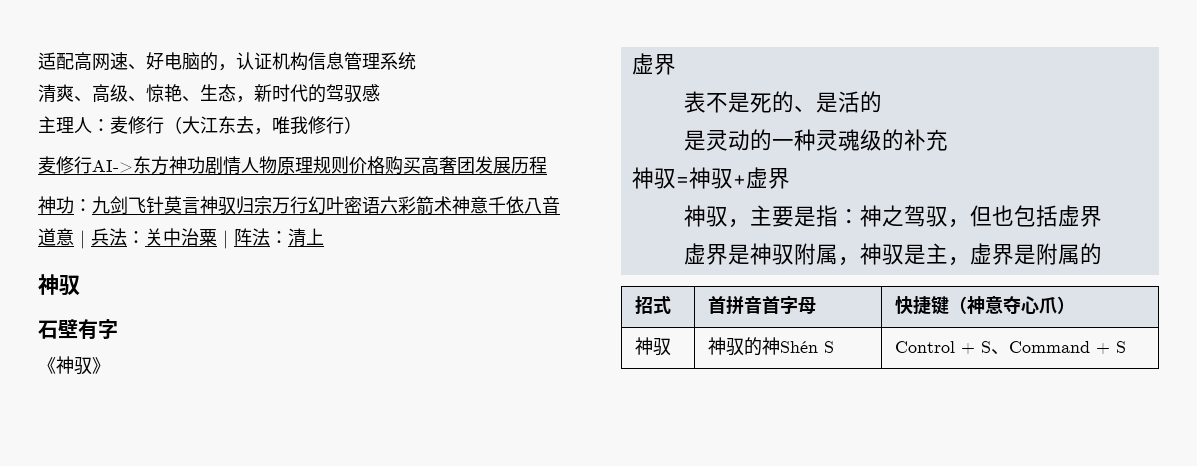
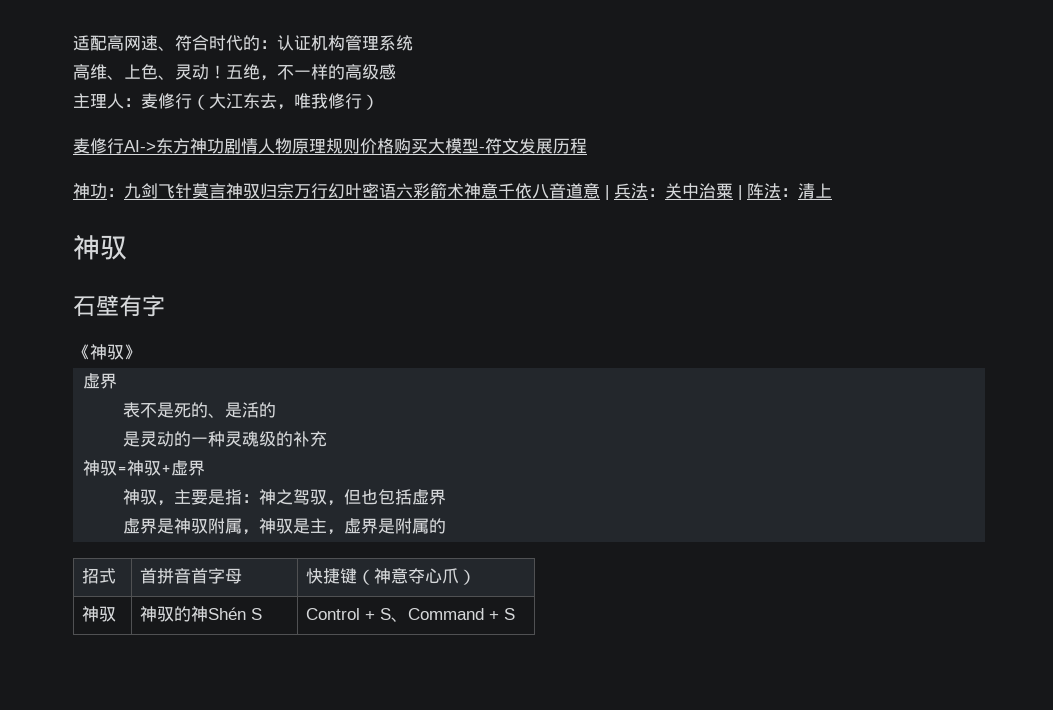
- 适配高网速、好电脑的，认证机构信息管理系统
+ 适配高网速、符合时代的：认证机构管理系统
- 清爽、高级、惊艳、生态，新时代的驾驭感
+ 高维、上色、灵动！五绝，不一样的高级感
- 麦修行AI->东方神功剧情人物原理规则价格购买高奢团发展历程
+ 麦修行AI->东方神功剧情人物原理规则价格购买大模型-符文发展历程

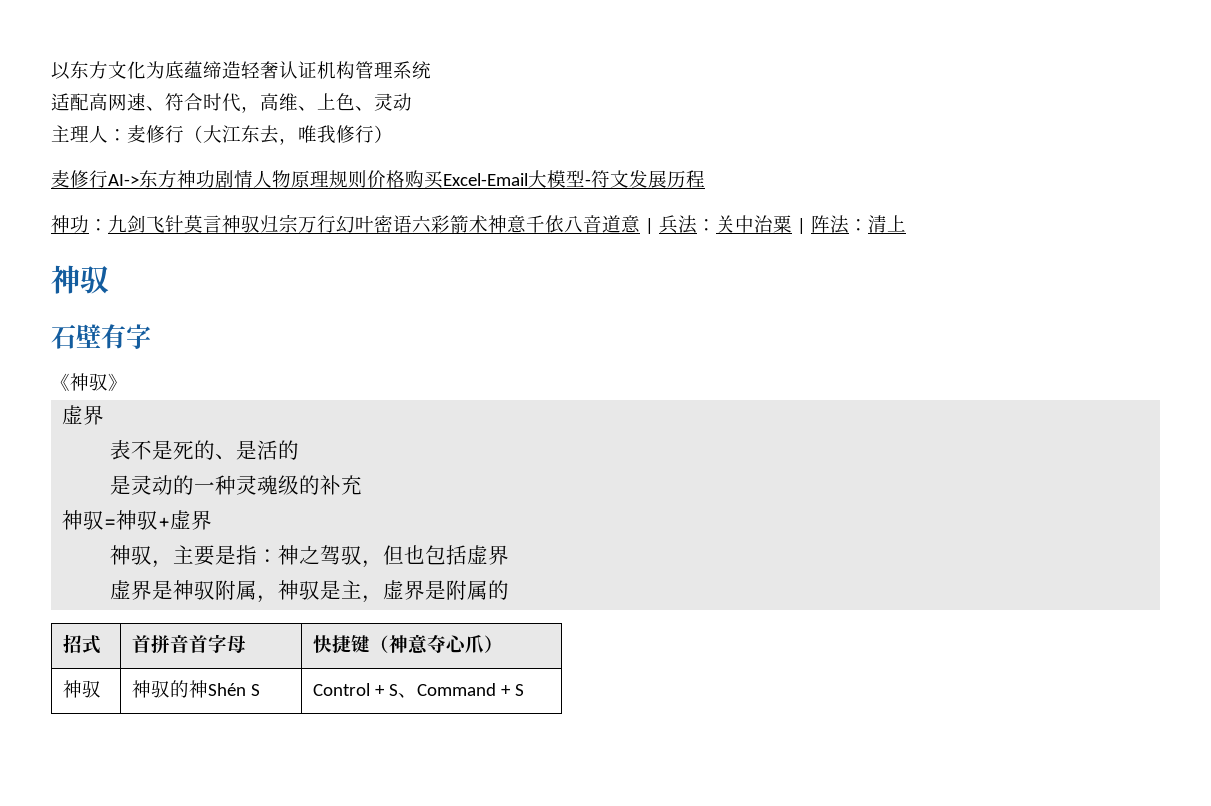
+ 以东方文化为底蕴缔造轻奢认证机构管理系统
- 适配高网速、符合时代的：认证机构管理系统
- 高维、上色、灵动！五绝，不一样的高级感
+ 适配高网速、符合时代，高维、上色、灵动
- 麦修行AI->东方神功剧情人物原理规则价格购买大模型-符文发展历程
+ 麦修行AI->东方神功剧情人物原理规则价格购买Excel-Email大模型-符文发展历程

